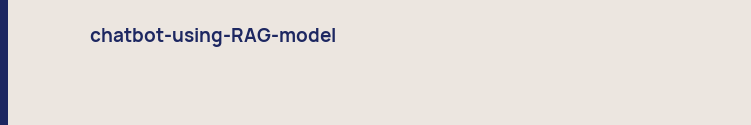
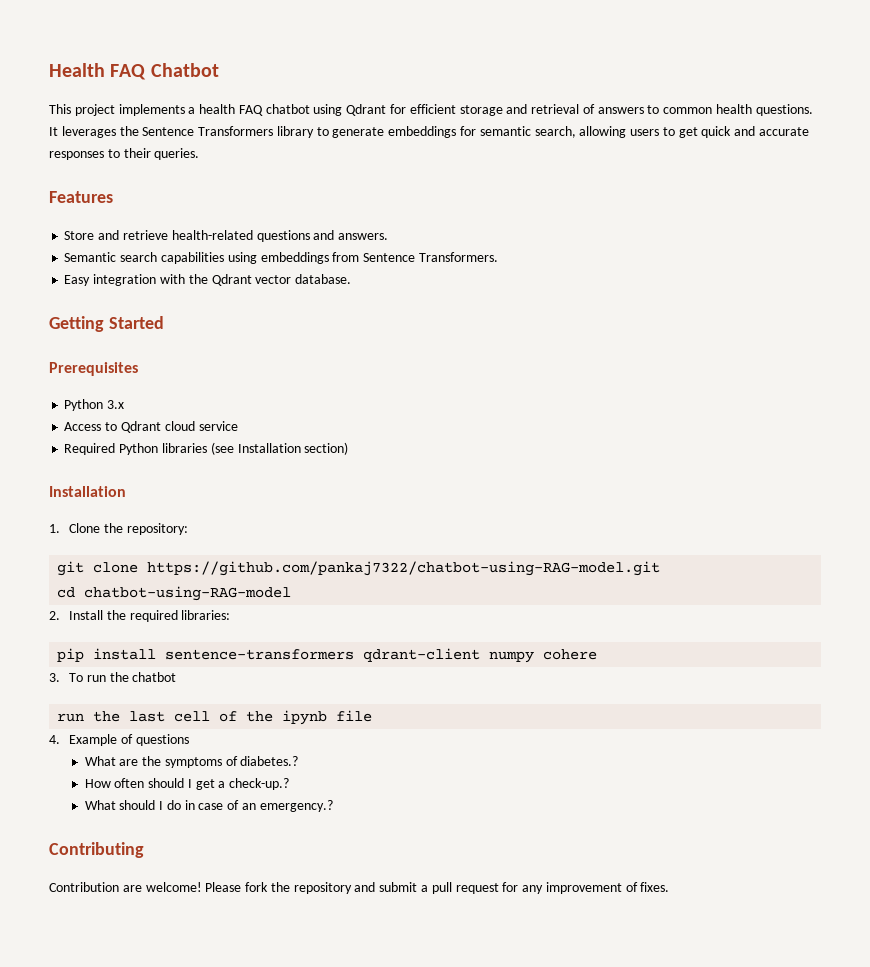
- chatbot-using-RAG-model
+ Health FAQ Chatbot
+ This project implements a health FAQ chatbot using Qdrant for efficient storage and retrieval of answers to common health questions. It leverages the Sentence Transformers library to generate embeddings for semantic search, allowing users to get quick and accurate responses to their queries.
+ Features
+ Store and retrieve health-related questions and answers.
+ Semantic search capabilities using embeddings from Sentence Transformers.
+ Easy integration with the Qdrant vector database.
+ Getting Started
+ Prerequisites
+ Python 3.x
+ Access to Qdrant cloud service
+ Required Python libraries (see Installation section)
+ Installation
+ 1. Clone the repository:
+ git clone https://github.com/pankaj7322/chatbot-using-RAG-model.git
+ cd chatbot-using-RAG-model
+ 2. Install the required libraries:
+ pip install sentence-transformers qdrant-client numpy cohere
+ 3. To run the chatbot
+ run the last cell of the ipynb file
+ 4. Example of questions
+ What are the symptoms of diabetes.?
+ How often should I get a check-up.?
+ What should I do in case of an emergency.?
+ Contributing
+ Contribution are welcome! Please fork the repository and submit a pull request for any improvement of fixes.

